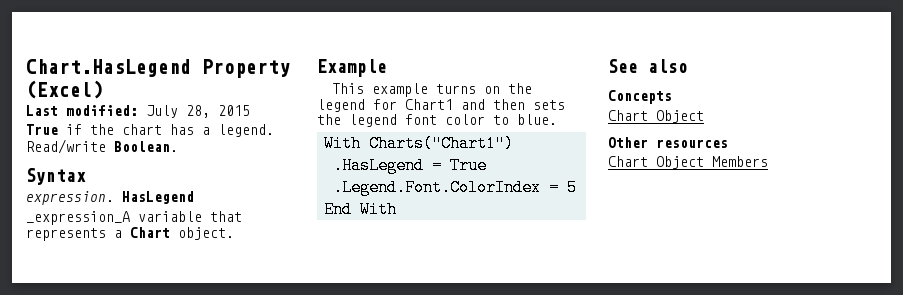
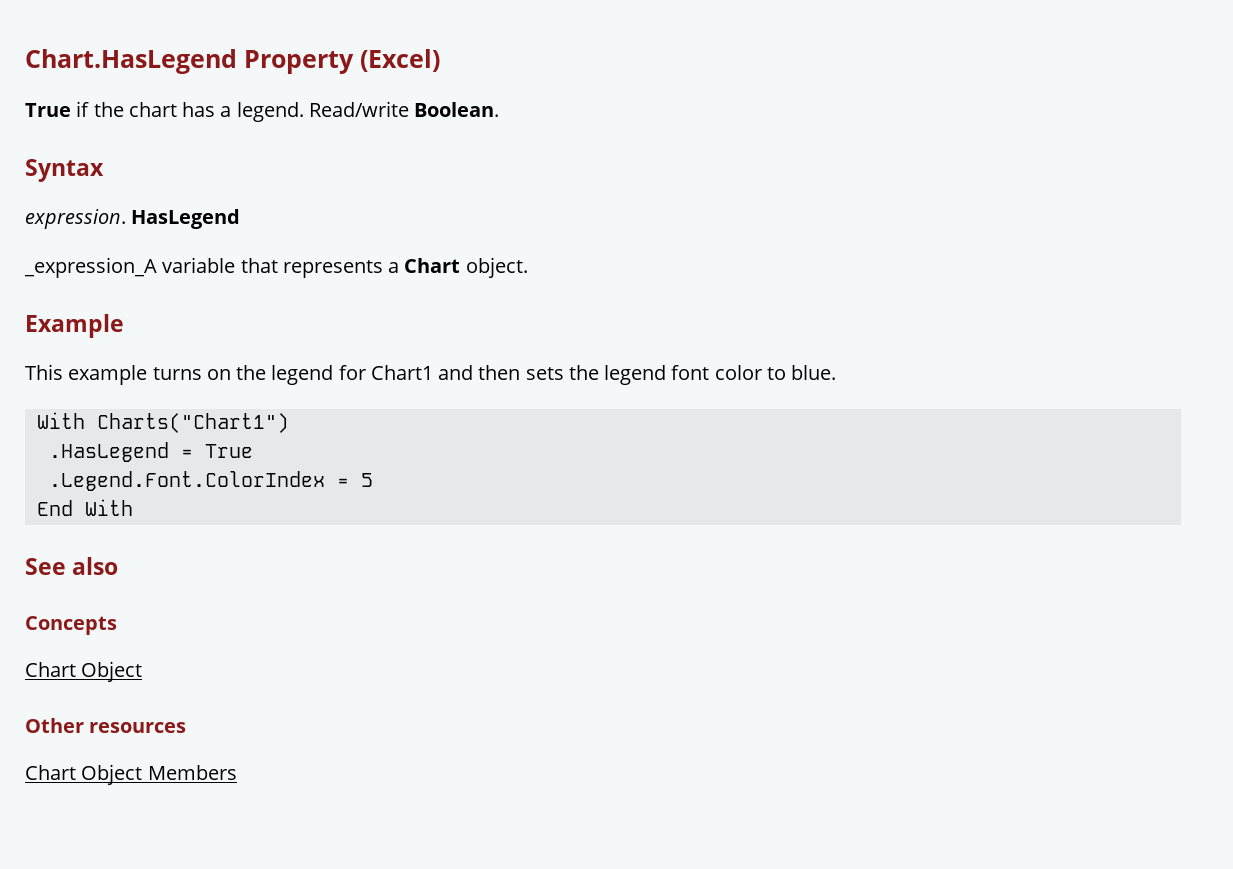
- Last modified: July 28, 2015

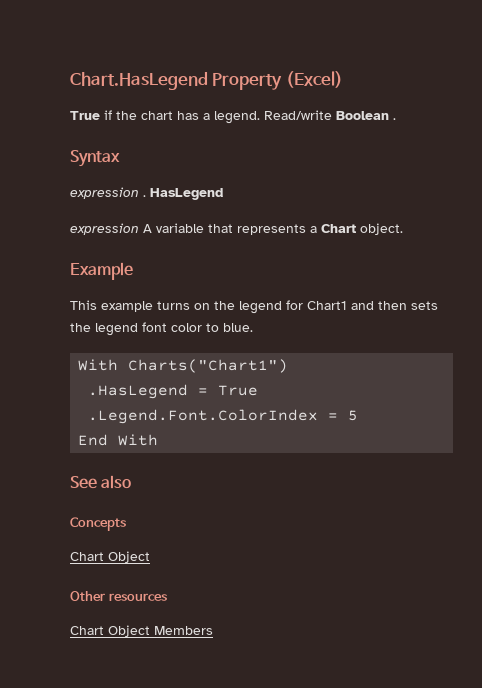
- Read/write Boolean.
+ Read/write Boolean .
- expression.
+ expression .
- _expression_A variable that represents a Chart object.
+ expression A variable that represents a Chart object.

